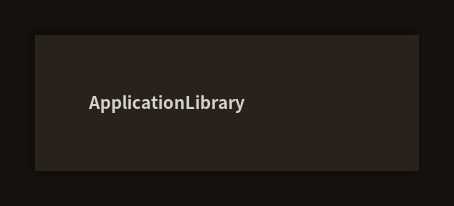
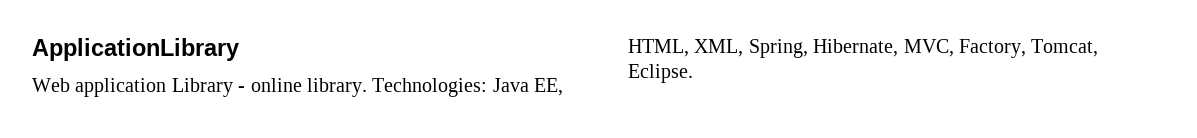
+ Web application Library - online library. Technologies: Java EE, HTML, XML, Spring, Hibernate, MVC, Factory, Tomcat, Eclipse.

